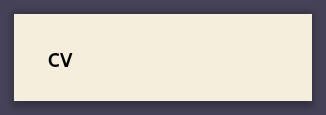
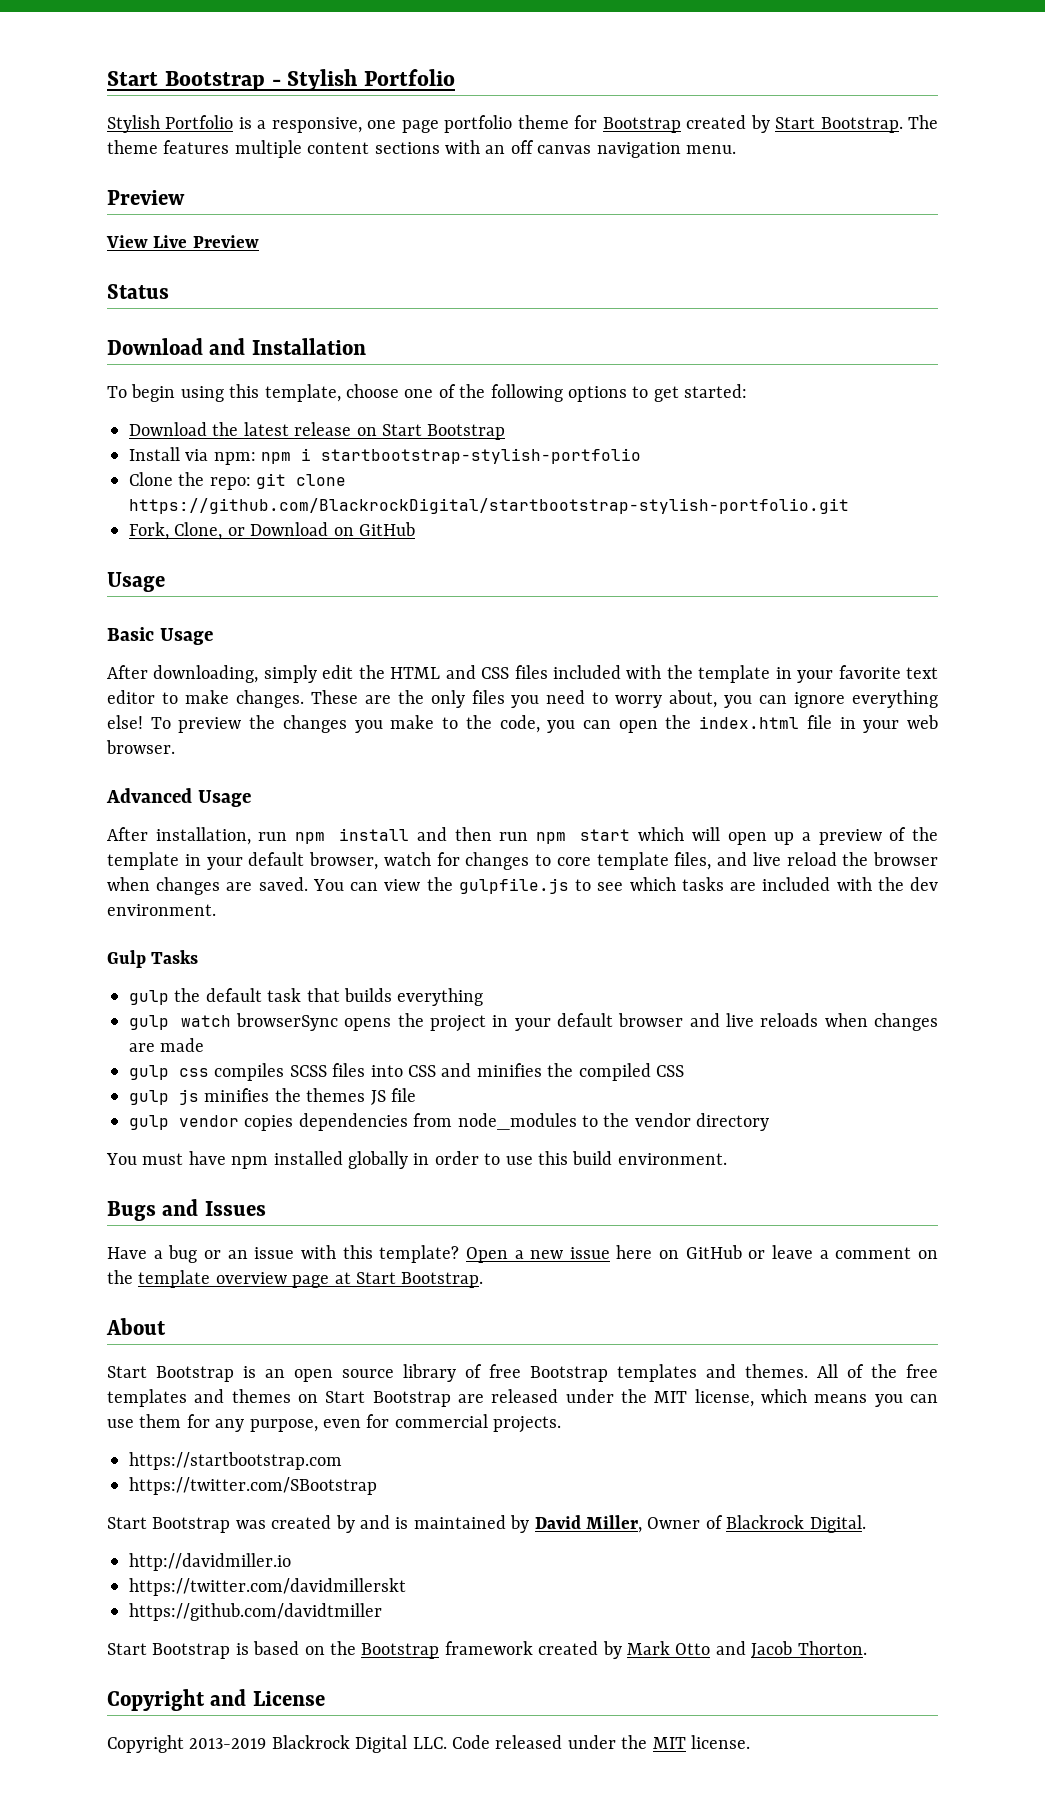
- CV
+ Start Bootstrap - Stylish Portfolio
+ Stylish Portfolio is a responsive, one page portfolio theme for Bootstrap created by Start Bootstrap. The theme features multiple content sections with an off canvas navigation menu.
+ Preview
+ View Live Preview
+ Status
+ Download and Installation
+ To begin using this template, choose one of the following options to get started:
+ Download the latest release on Start Bootstrap
+ Install via npm: npm i startbootstrap-stylish-portfolio
+ Clone the repo: git clone https://github.com/BlackrockDigital/startbootstrap-stylish-portfolio.git
+ Fork, Clone, or Download on GitHub
+ Usage
+ Basic Usage
+ After downloading, simply edit the HTML and CSS files included with the template in your favorite text editor to make changes. These are the only files you need to worry about, you can ignore everything else! To preview the changes you make to the code, you can open the index.html file in your web browser.
+ Advanced Usage
+ After installation, run npm install and then run npm start which will open up a preview of the template in your default browser, watch for changes to core template files, and live reload the browser when changes are saved. You can view the gulpfile.js to see which tasks are included with the dev environment.
+ Gulp Tasks
+ gulp the default task that builds everything
+ gulp watch browserSync opens the project in your default browser and live reloads when changes are made
+ gulp css compiles SCSS files into CSS and minifies the compiled CSS
+ gulp js minifies the themes JS file
+ gulp vendor copies dependencies from node_modules to the vendor directory
+ You must have npm installed globally in order to use this build environment.
+ Bugs and Issues
+ Have a bug or an issue with this template? Open a new issue here on GitHub or leave a comment on the template overview page at Start Bootstrap.
+ About
+ Start Bootstrap is an open source library of free Bootstrap templates and themes. All of the free templates and themes on Start Bootstrap are released under the MIT license, which means you can use them for any purpose, even for commercial projects.
+ https://startbootstrap.com
+ https://twitter.com/SBootstrap
+ Start Bootstrap was created by and is maintained by David Miller, Owner of Blackrock Digital.
+ http://davidmiller.io
+ https://twitter.com/davidmillerskt
+ https://github.com/davidtmiller
+ Start Bootstrap is based on the Bootstrap framework created by Mark Otto and Jacob Thorton.
+ Copyright and License
+ Copyright 2013-2019 Blackrock Digital LLC. Code released under the MIT license.

